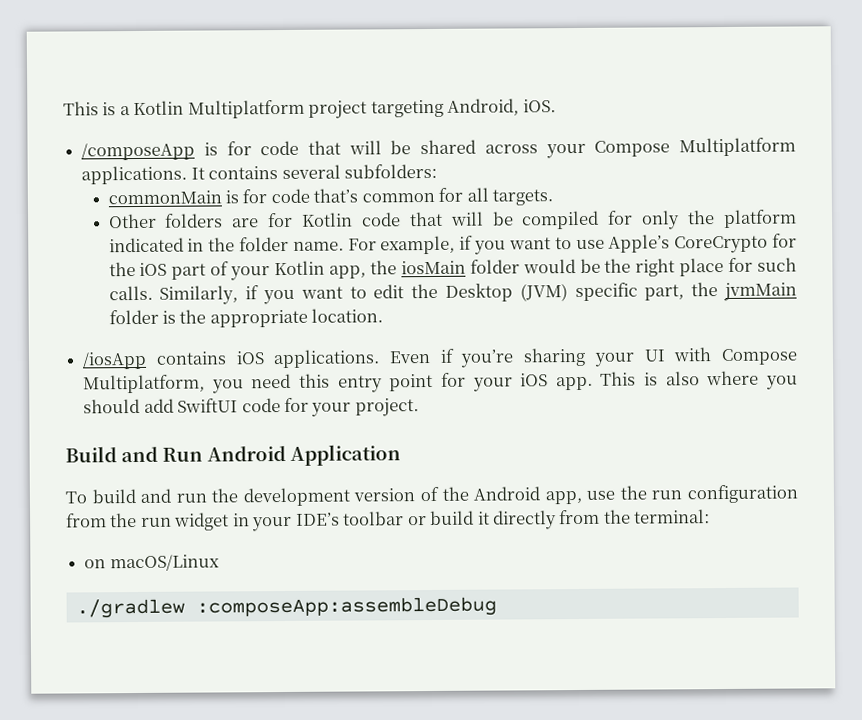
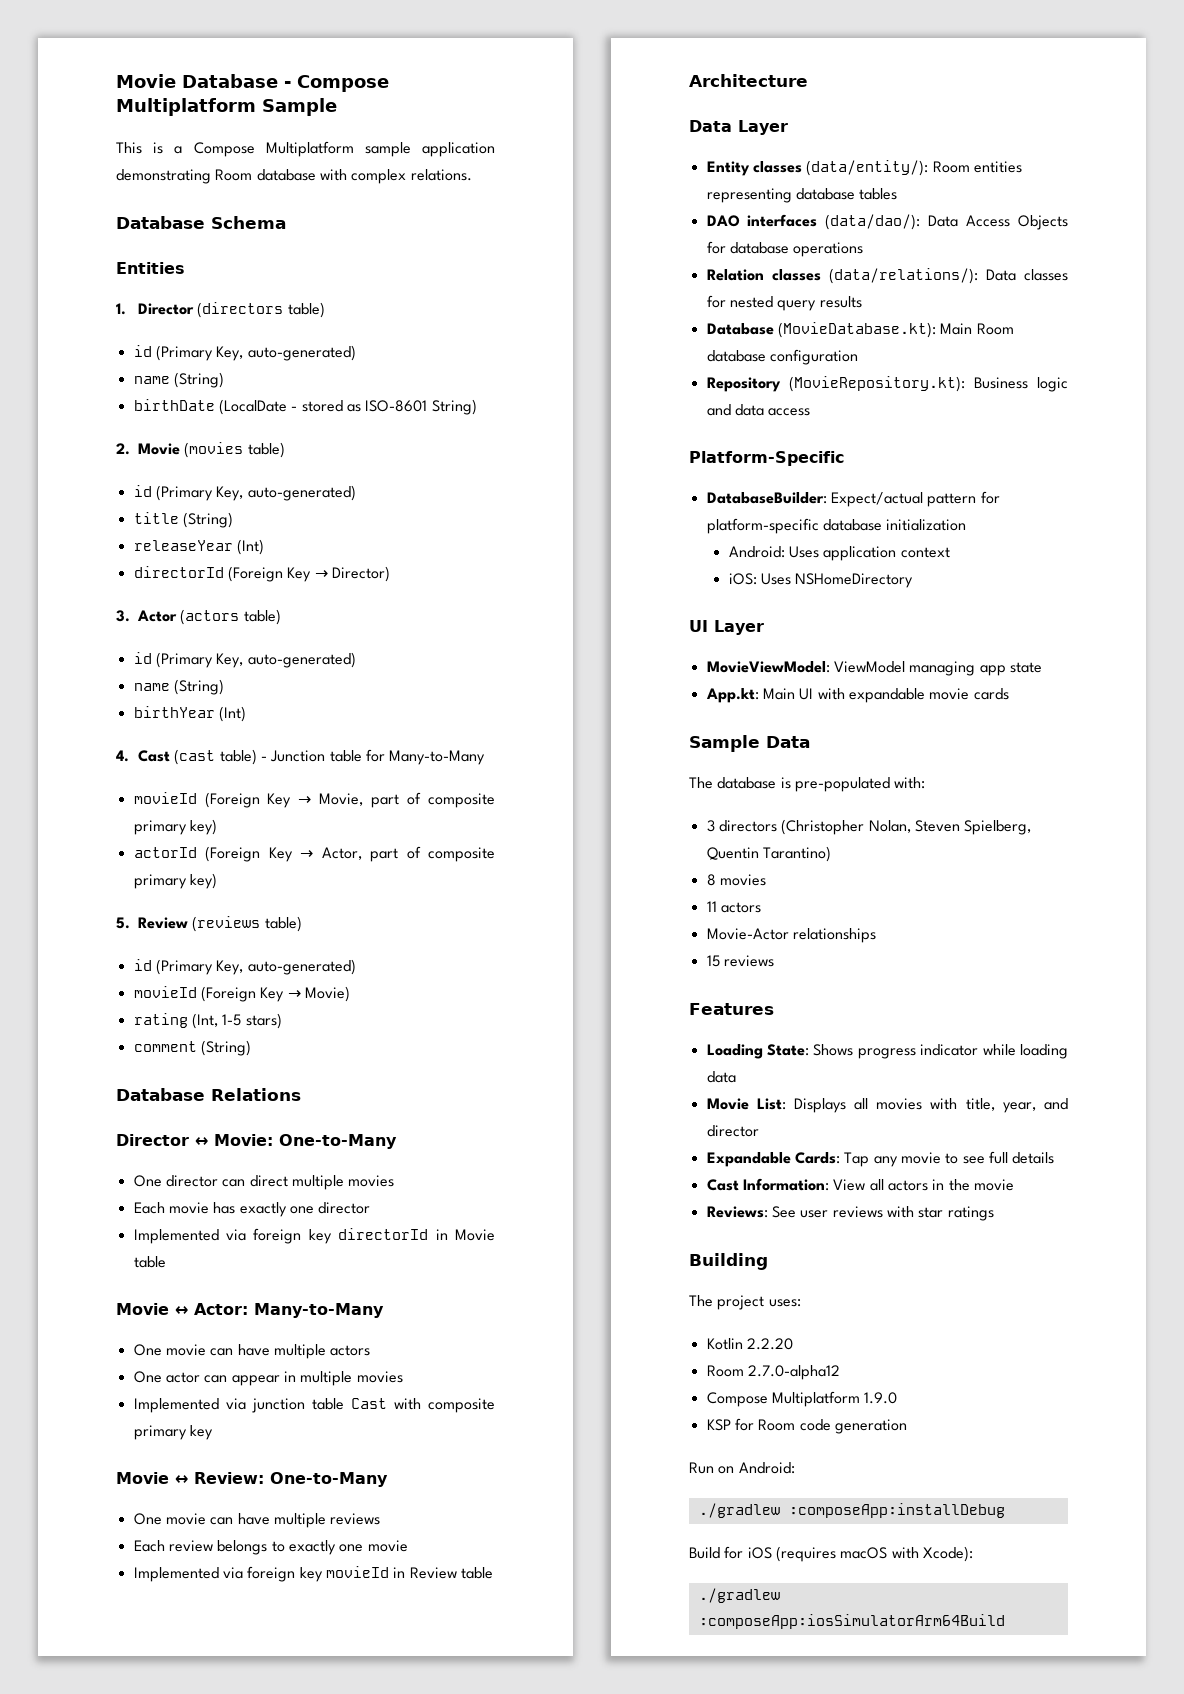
- This is a Kotlin Multiplatform project targeting Android, iOS.
- /composeApp is for code that will be shared across your Compose Multiplatform applications. It contains several subfolders:
- commonMain is for code that’s common for all targets.
- Other folders are for Kotlin code that will be compiled for only the platform indicated in the folder name. For example, if you want to use Apple’s CoreCrypto for the iOS part of your Kotlin app, the iosMain folder would be the right place for such calls. Similarly, if you want to edit the Desktop (JVM) specific part, the jvmMain folder is the appropriate location.
- /iosApp contains iOS applications. Even if you’re sharing your UI with Compose Multiplatform, you need this entry point for your iOS app. This is also where you should add SwiftUI code for your project.
- Build and Run Android Application
- To build and run the development version of the Android app, use the run configuration from the run widget in your IDE’s toolbar or build it directly from the terminal:
- on macOS/Linux
- ./gradlew :composeApp:assembleDebug
+ Movie Database - Compose Multiplatform Sample
+ This is a Compose Multiplatform sample application demonstrating Room database with complex relations.
+ Database Schema
+ Entities
+ 1. Director (directors table)
+ id (Primary Key, auto-generated)
+ name (String)
+ birthDate (LocalDate - stored as ISO-8601 String)
+ 2. Movie (movies table)
+ id (Primary Key, auto-generated)
+ title (String)
+ releaseYear (Int)
+ directorId (Foreign Key → Director)
+ 3. Actor (actors table)
+ id (Primary Key, auto-generated)
+ name (String)
+ birthYear (Int)
+ 4. Cast (cast table) - Junction table for Many-to-Many
+ movieId (Foreign Key → Movie, part of composite primary key)
+ actorId (Foreign Key → Actor, part of composite primary key)
+ 5. Review (reviews table)
+ id (Primary Key, auto-generated)
+ movieId (Foreign Key → Movie)
+ rating (Int, 1-5 stars)
+ comment (String)
+ Database Relations
+ Director ↔ Movie: One-to-Many
+ One director can direct multiple movies
+ Each movie has exactly one director
+ Implemented via foreign key directorId in Movie table
+ Movie ↔ Actor: Many-to-Many
+ One movie can have multiple actors
+ One actor can appear in multiple movies
+ Implemented via junction table Cast with composite primary key
+ Movie ↔ Review: One-to-Many
+ One movie can have multiple reviews
+ Each review belongs to exactly one movie
+ Implemented via foreign key movieId in Review table
+ Architecture
+ Data Layer
+ Entity classes (data/entity/): Room entities representing database tables
+ DAO interfaces (data/dao/): Data Access Objects for database operations
+ Relation classes (data/relations/): Data classes for nested query results
+ Database (MovieDatabase.kt): Main Room database configuration
+ Repository (MovieRepository.kt): Business logic and data access
+ Platform-Specific
+ DatabaseBuilder: Expect/actual pattern for platform-specific database initialization
+ Android: Uses application context
+ iOS: Uses NSHomeDirectory
+ UI Layer
+ MovieViewModel: ViewModel managing app state
+ App.kt: Main UI with expandable movie cards
+ Sample Data
+ The database is pre-populated with:
+ 3 directors (Christopher Nolan, Steven Spielberg, Quentin Tarantino)
+ 8 movies
+ 11 actors
+ Movie-Actor relationships
+ 15 reviews
+ Features
+ Loading State: Shows progress indicator while loading data
+ Movie List: Displays all movies with title, year, and director
+ Expandable Cards: Tap any movie to see full details
+ Cast Information: View all actors in the movie
+ Reviews: See user reviews with star ratings
+ Building
+ The project uses:
+ Kotlin 2.2.20
+ Room 2.7.0-alpha12
+ Compose Multiplatform 1.9.0
+ KSP for Room code generation
+ Run on Android:
+ ./gradlew :composeApp:installDebug
+ Build for iOS (requires macOS with Xcode):
+ ./gradlew :composeApp:iosSimulatorArm64Build

